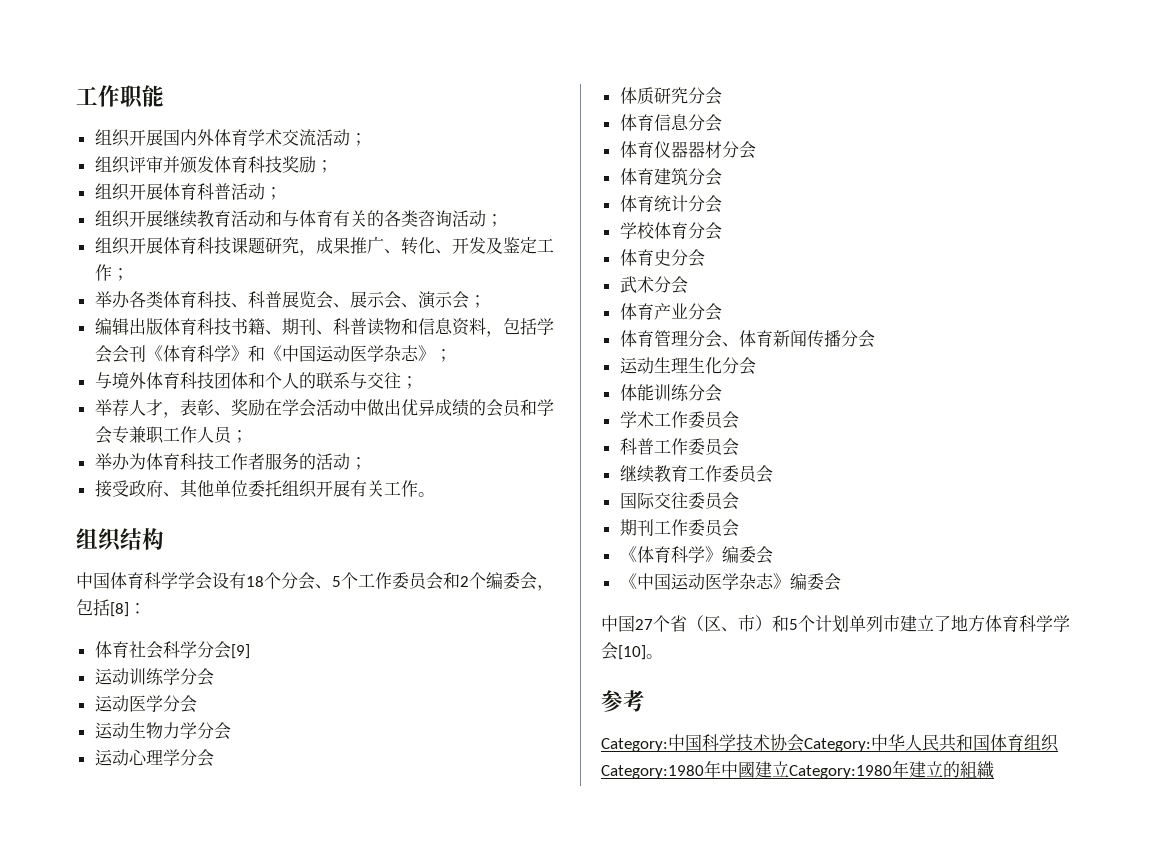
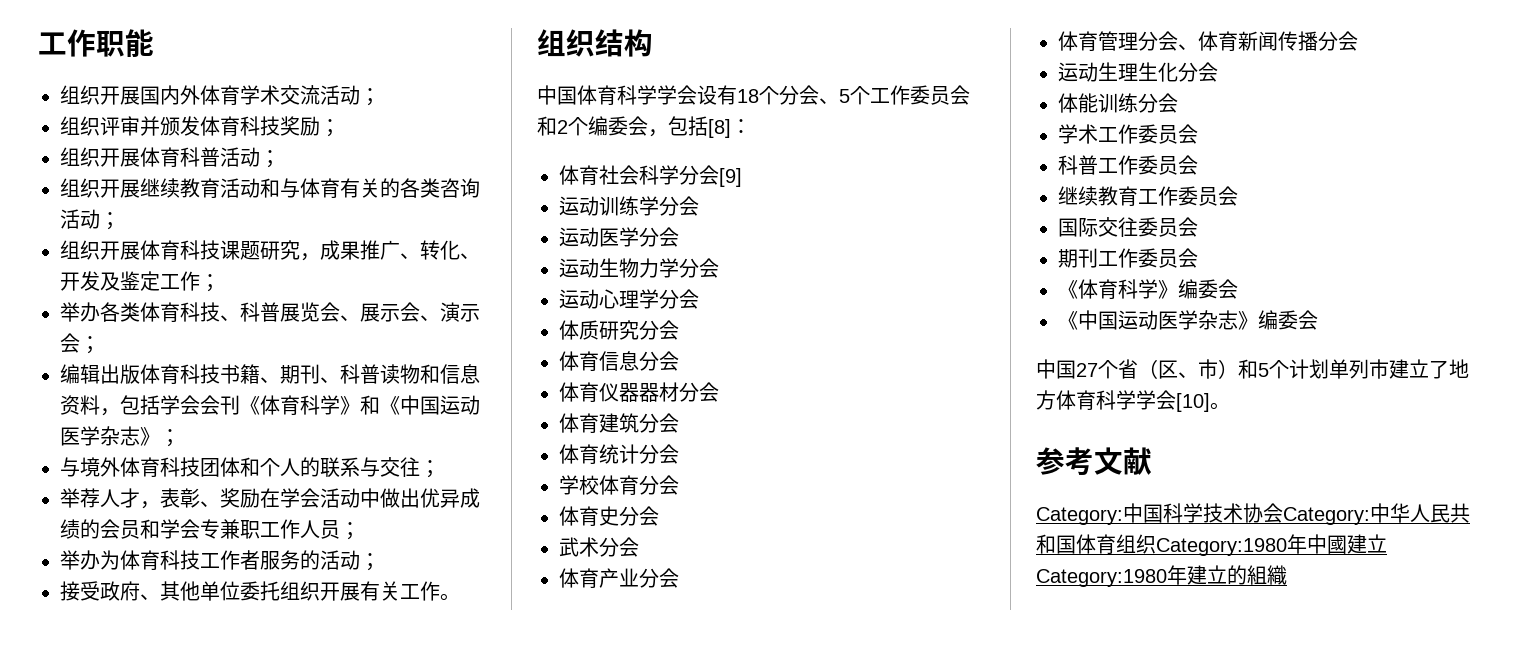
- 参考
+ 参考文献

